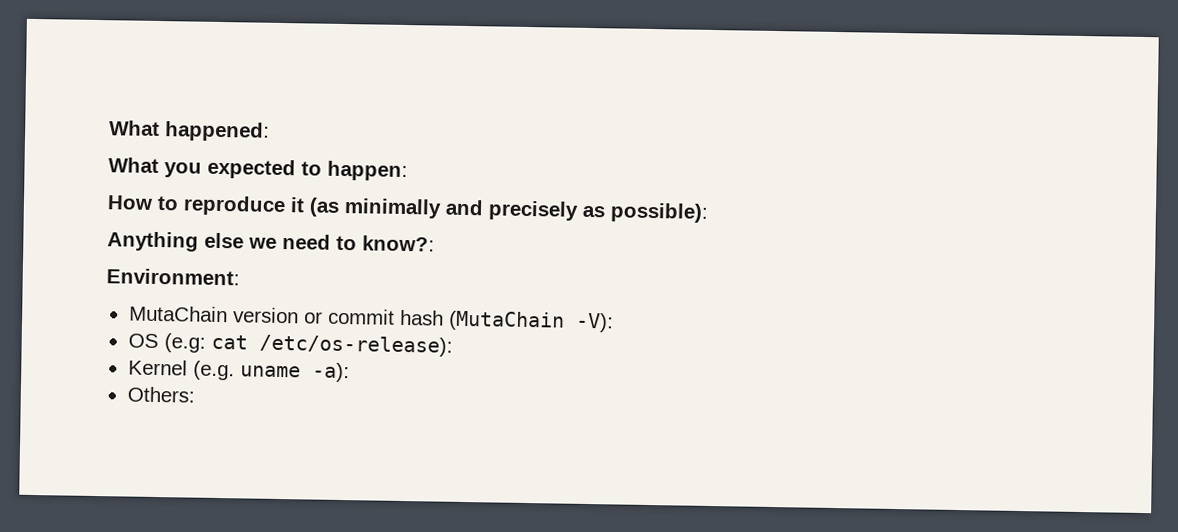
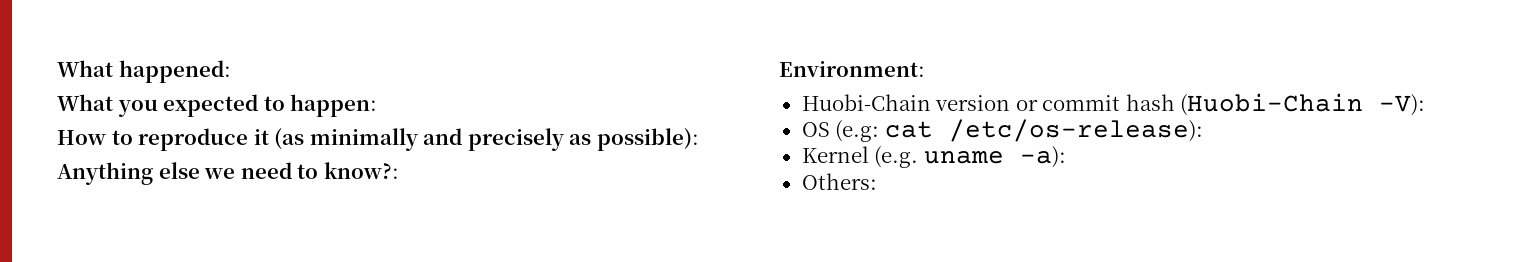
- MutaChain version or commit hash (MutaChain -V):
+ Huobi-Chain version or commit hash (Huobi-Chain -V):

